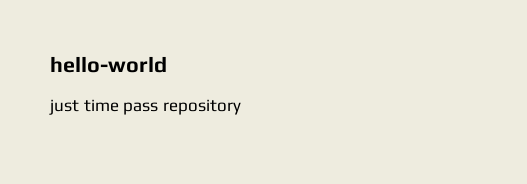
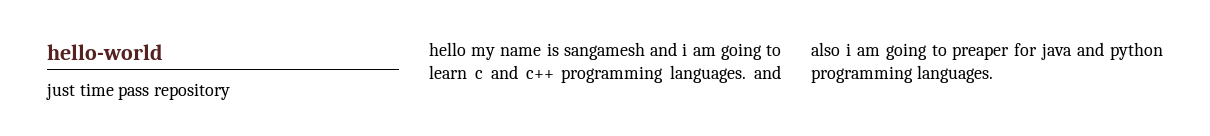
+ hello my name is sangamesh and i am going to learn c and c++ programming languages. and also i am going to preaper for java and python programming languages.

